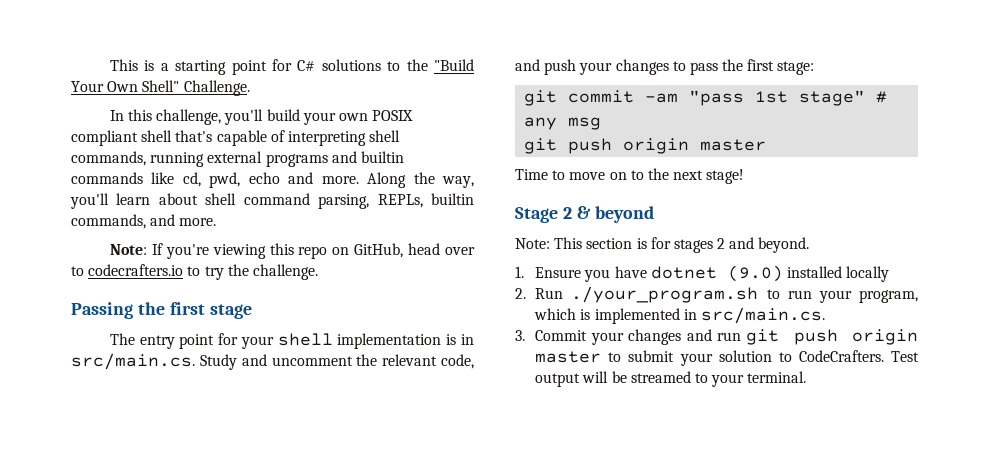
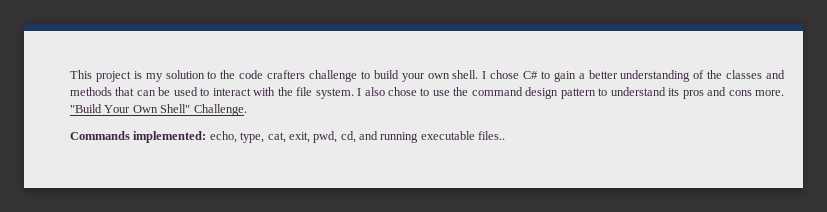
- This is a starting point for C# solutions to the "Build Your Own Shell" Challenge.
+ This project is my solution to the code crafters challenge to build your own shell. I chose C# to gain a better understanding of the classes and methods that can be used to interact with the file system. I also chose to use the command design pattern to understand its pros and cons more. "Build Your Own Shell" Challenge.
- In this challenge, you'll build your own POSIX compliant shell that's capable of interpreting shell commands, running external programs and builtin commands like cd, pwd, echo and more. Along the way, you'll learn about shell command parsing, REPLs, builtin commands, and more.
- Note: If you're viewing this repo on GitHub, head over to codecrafters.io to try the challenge.
- Passing the first stage
- The entry point for your shell implementation is in src/main.cs. Study and uncomment the relevant code, and push your changes to pass the first stage:
- git commit -am "pass 1st stage" # any msg
- git push origin master
- Time to move on to the next stage!
- Stage 2 & beyond
- Note: This section is for stages 2 and beyond.
- 1. Ensure you have dotnet (9.0) installed locally
- 2. Run ./your_program.sh to run your program, which is implemented in src/main.cs.
- 3. Commit your changes and run git push origin master to submit your solution to CodeCrafters. Test output will be streamed to your terminal.
+ Commands implemented: echo, type, cat, exit, pwd, cd, and running executable files..

